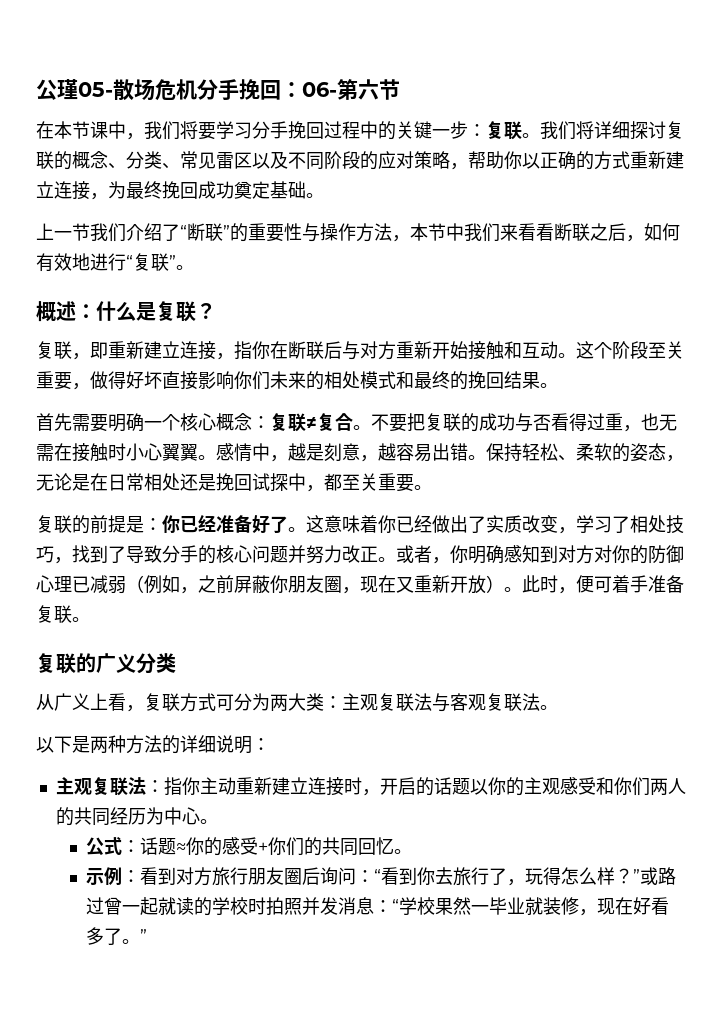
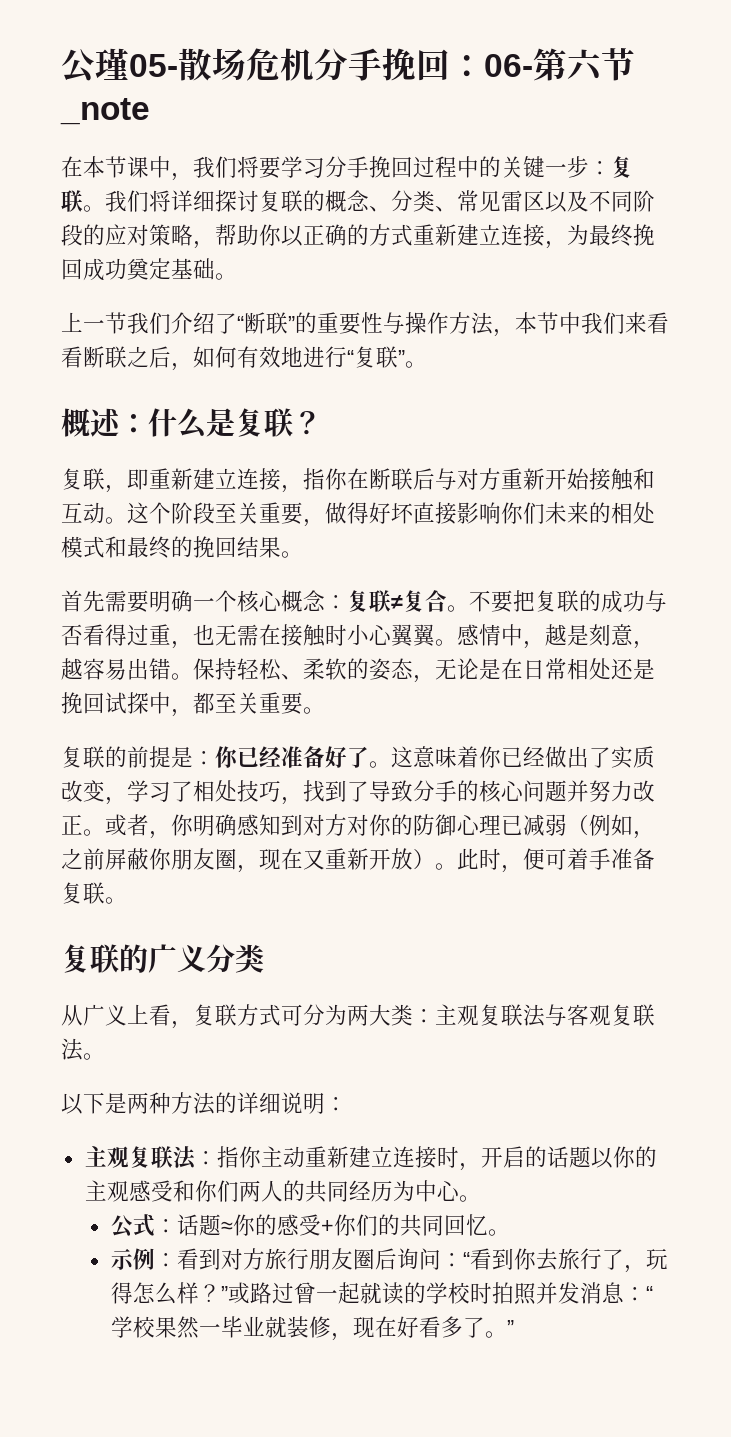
- 公瑾05-散场危机分手挽回：06-第六节
+ 公瑾05-散场危机分手挽回：06-第六节_note

